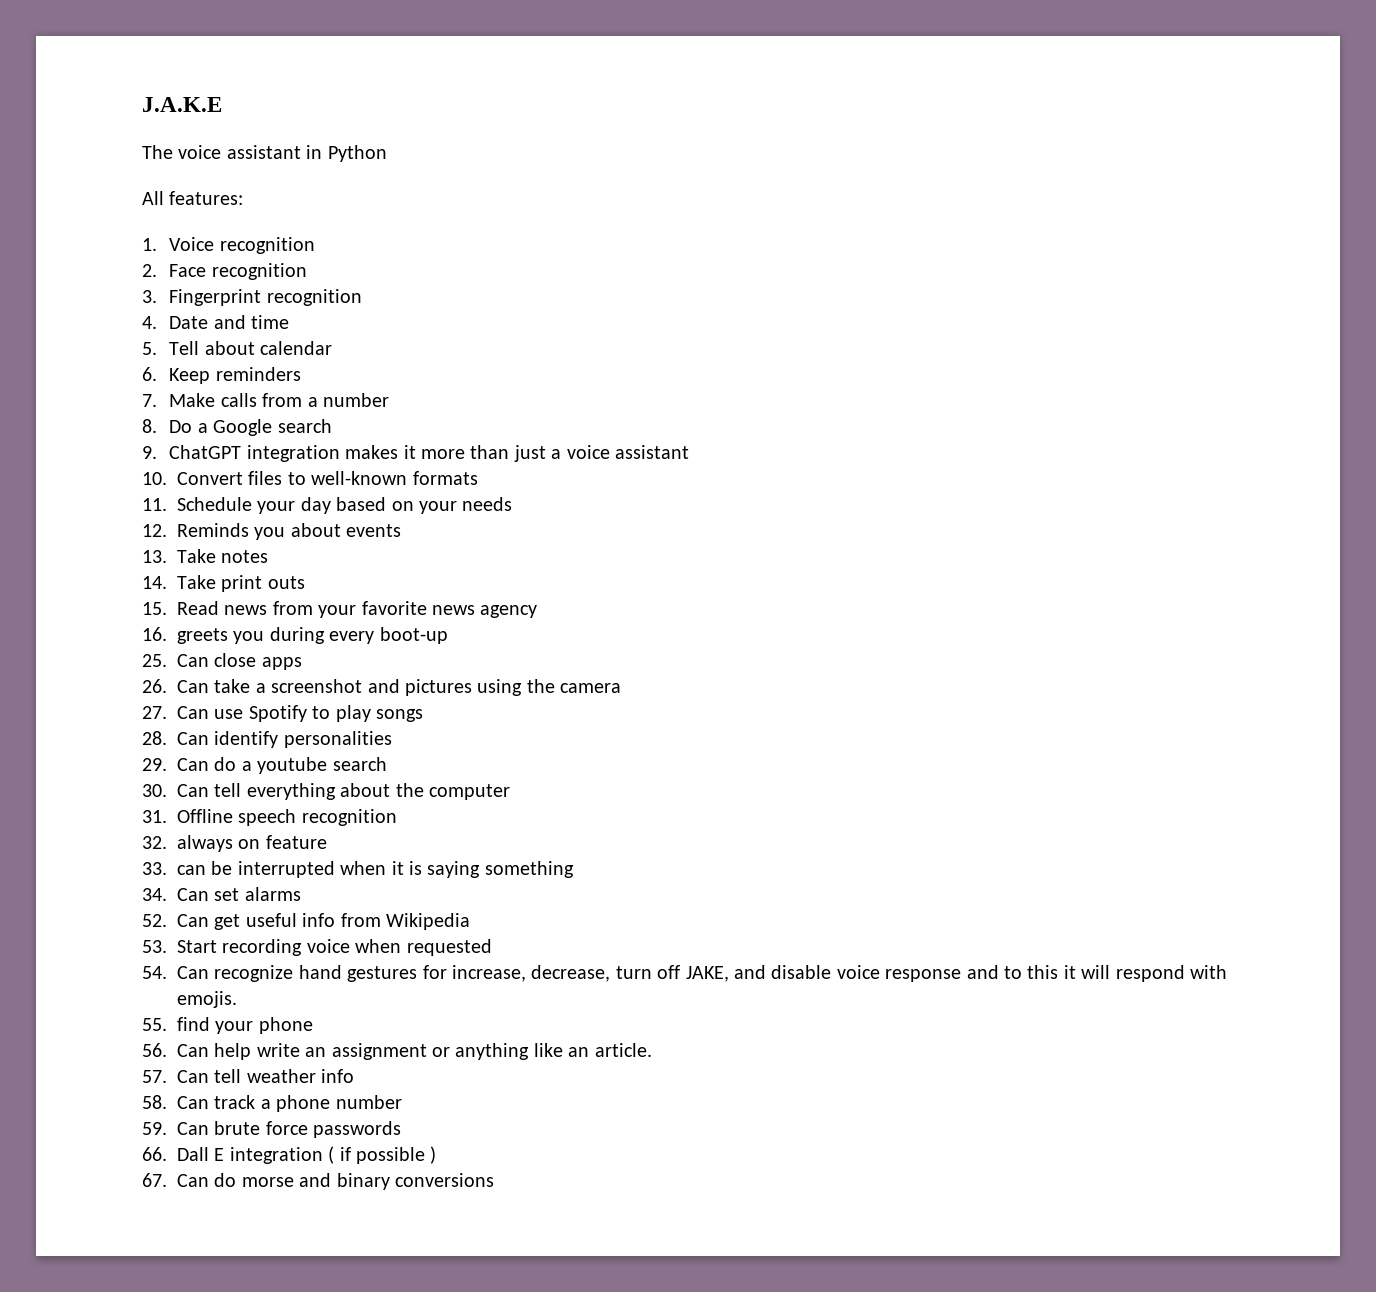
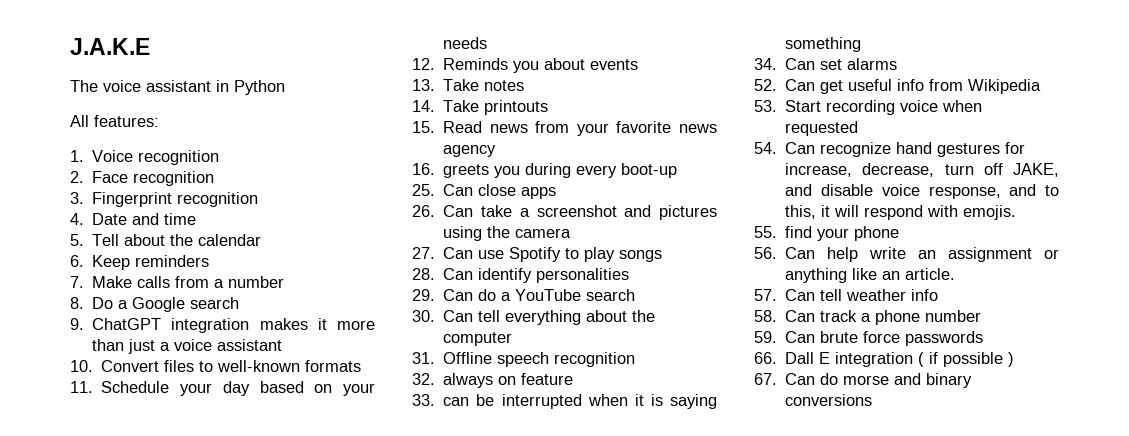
- 5. Tell about calendar
+ 5. Tell about the calendar
- 14. Take print outs
+ 14. Take printouts
- 29. Can do a youtube search
+ 29. Can do a YouTube search
- 54. Can recognize hand gestures for increase, decrease, turn off JAKE, and disable voice response and to this it will respond with emojis.
+ 54. Can recognize hand gestures for increase, decrease, turn off JAKE, and disable voice response, and to this, it will respond with emojis.

